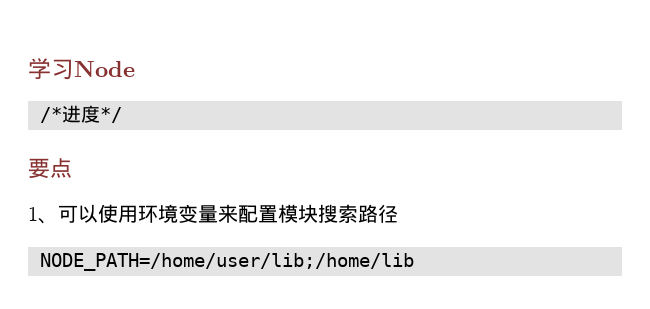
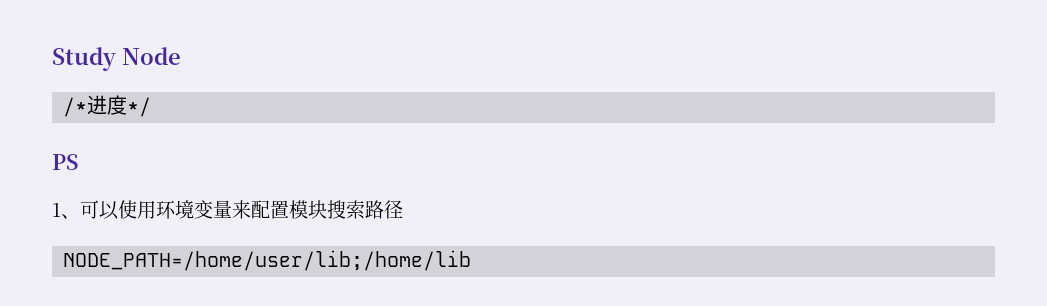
- 学习Node
+ Study Node
- 要点
+ PS

